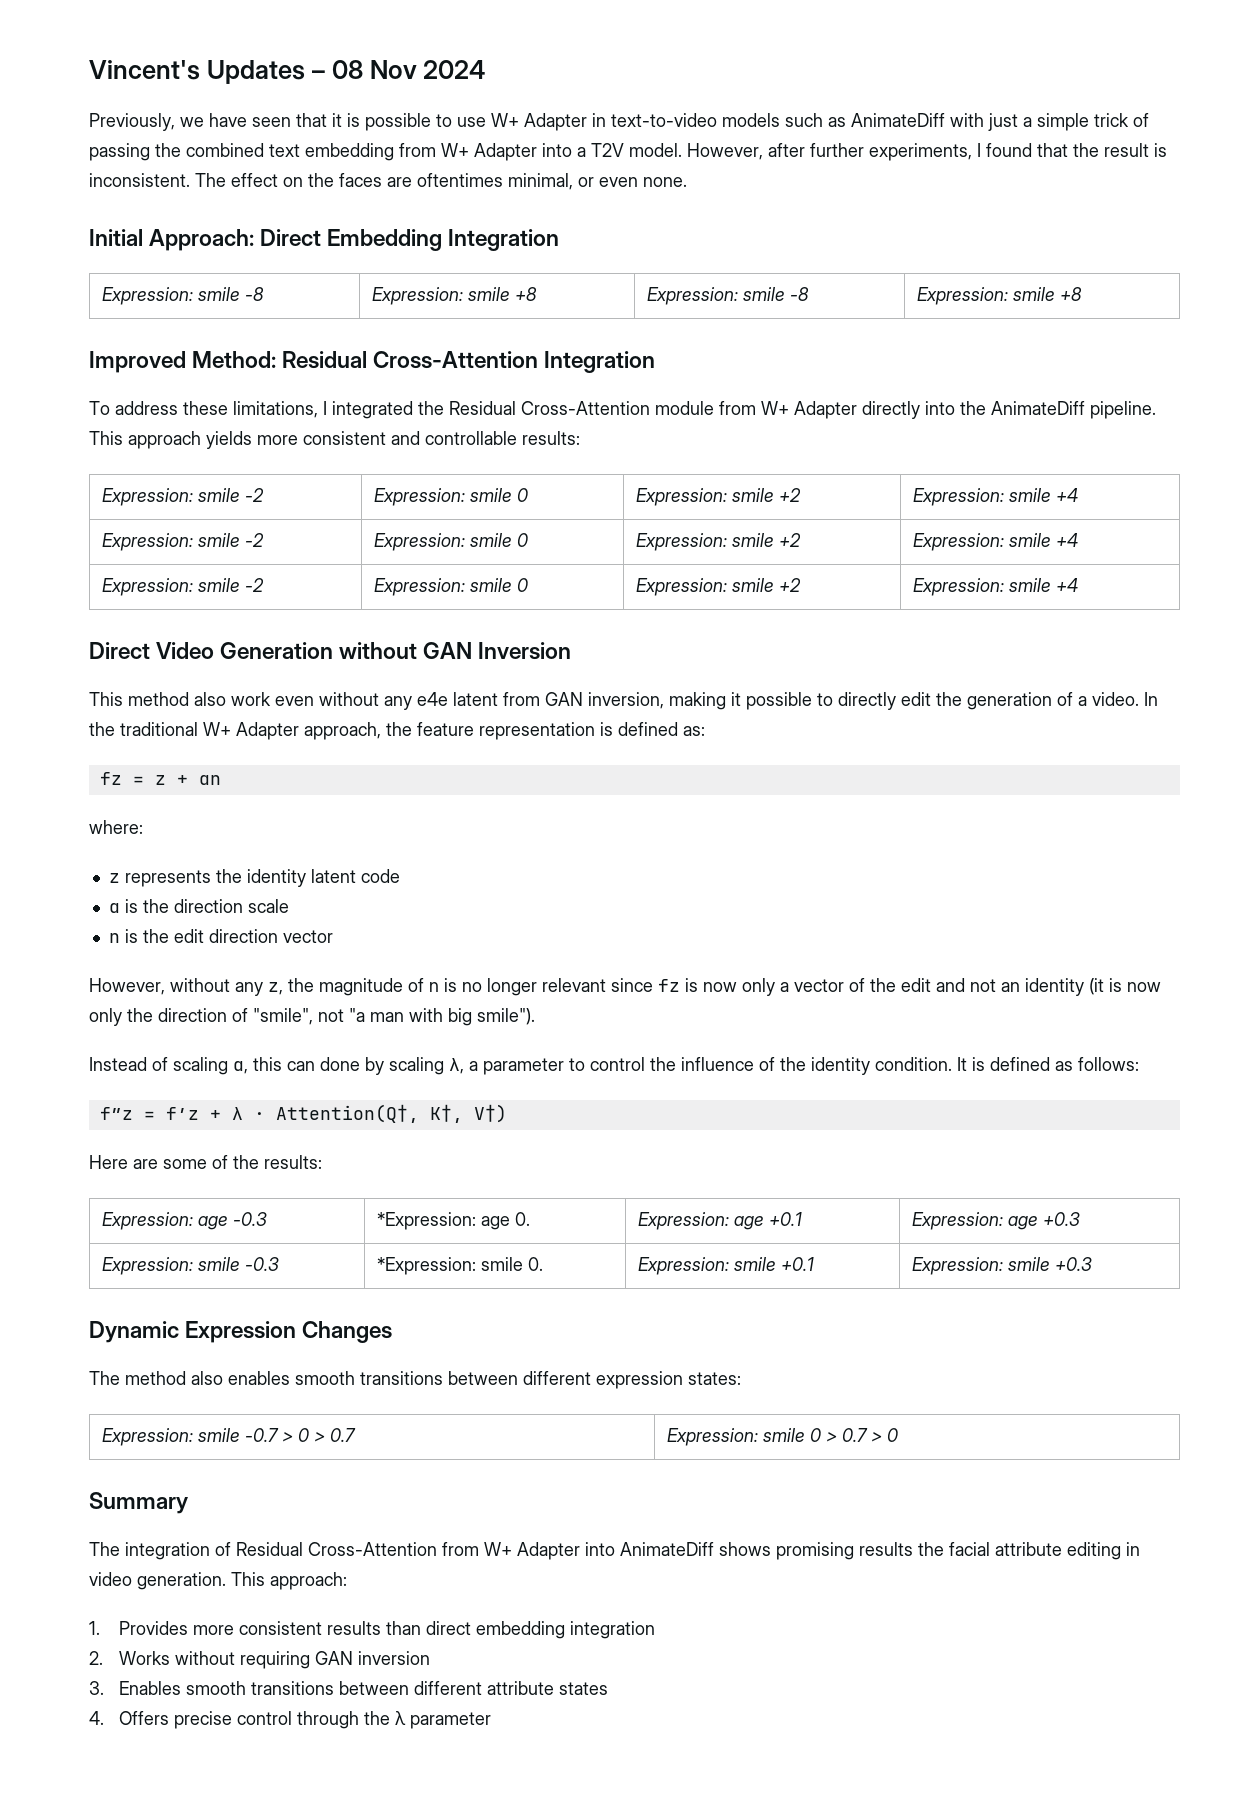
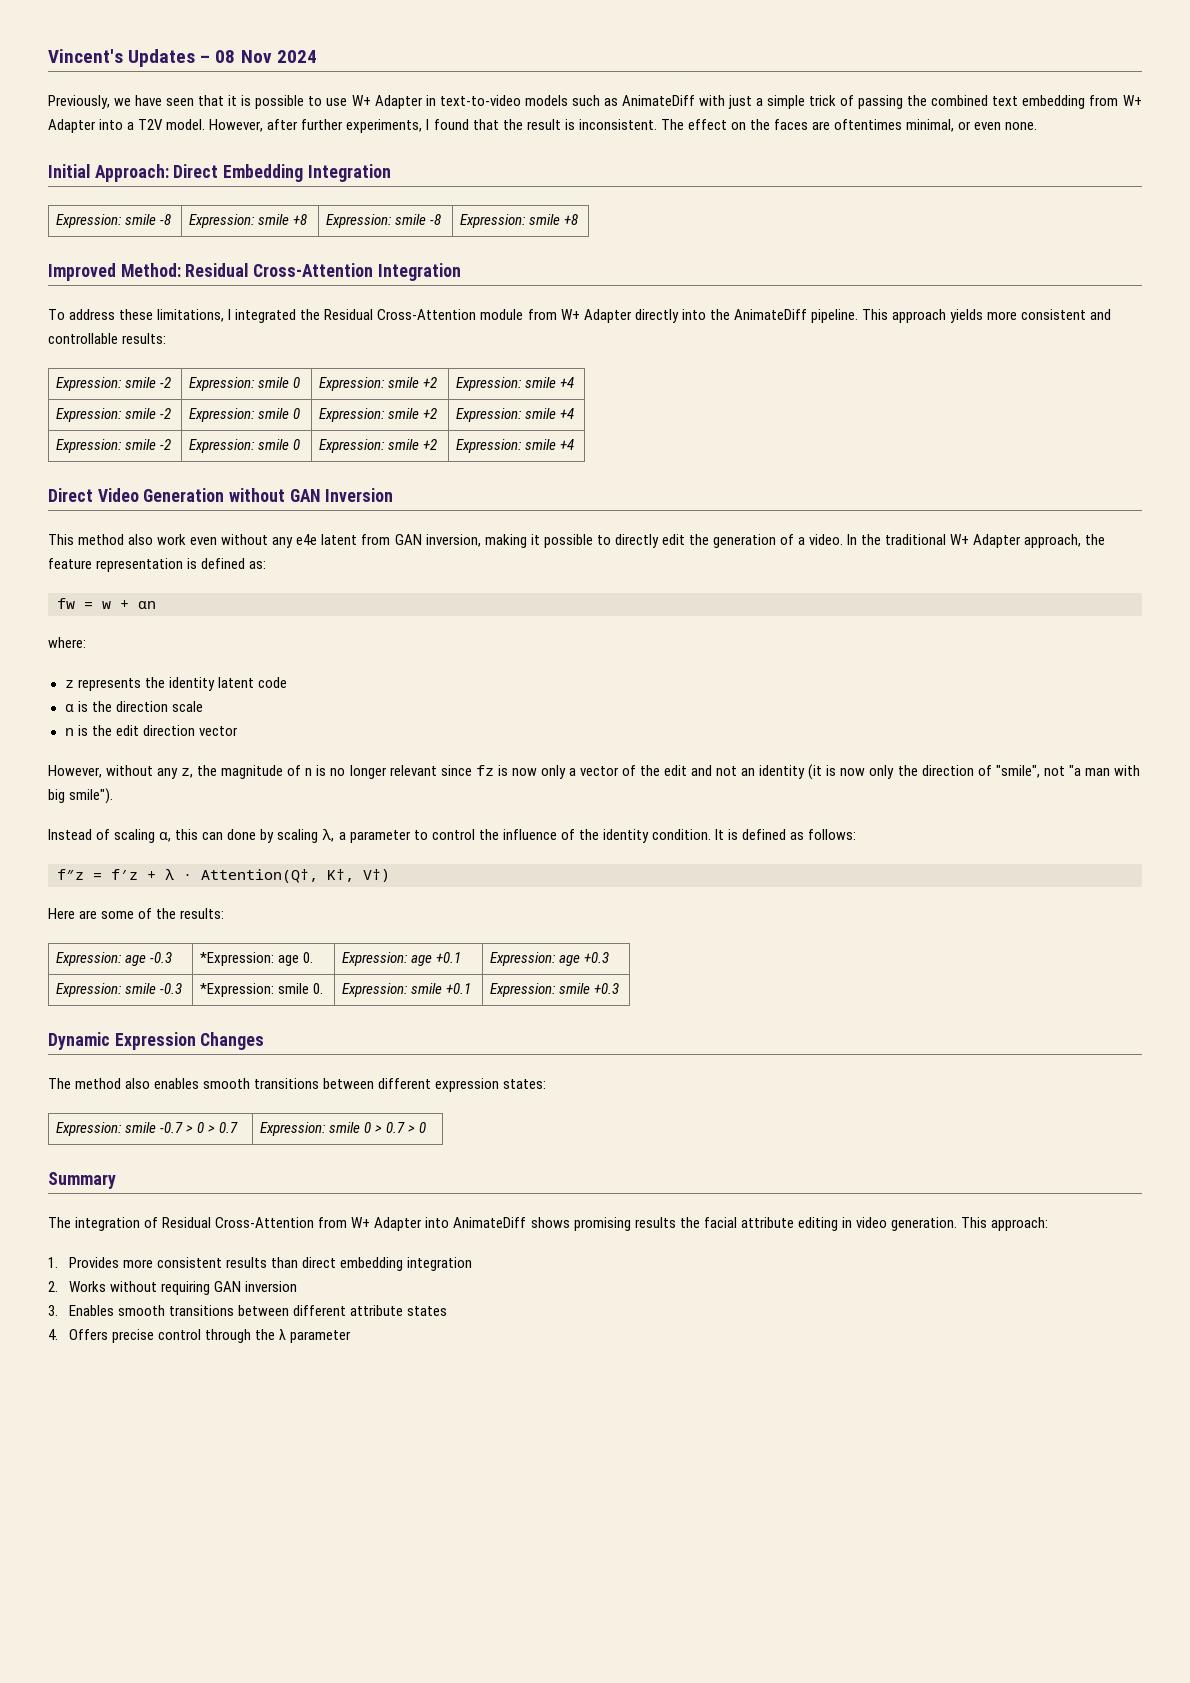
- fz = z + αn
+ fw = w + αn

